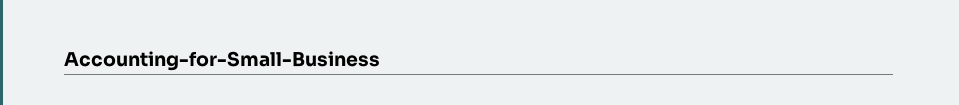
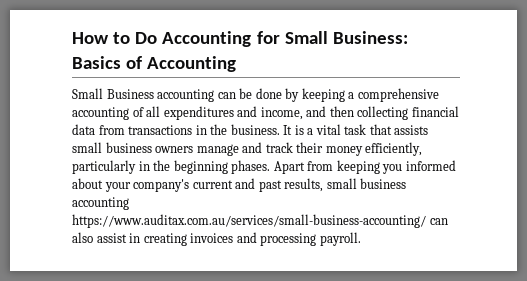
- Accounting-for-Small-Business
+ How to Do Accounting for Small Business: Basics of Accounting
+ Small Business accounting can be done by keeping a comprehensive accounting of all expenditures and income, and then collecting financial data from transactions in the business. It is a vital task that assists small business owners manage and track their money efficiently, particularly in the beginning phases. Apart from keeping you informed about your company's current and past results, small business accounting https://www.auditax.com.au/services/small-business-accounting/ can also assist in creating invoices and processing payroll.

